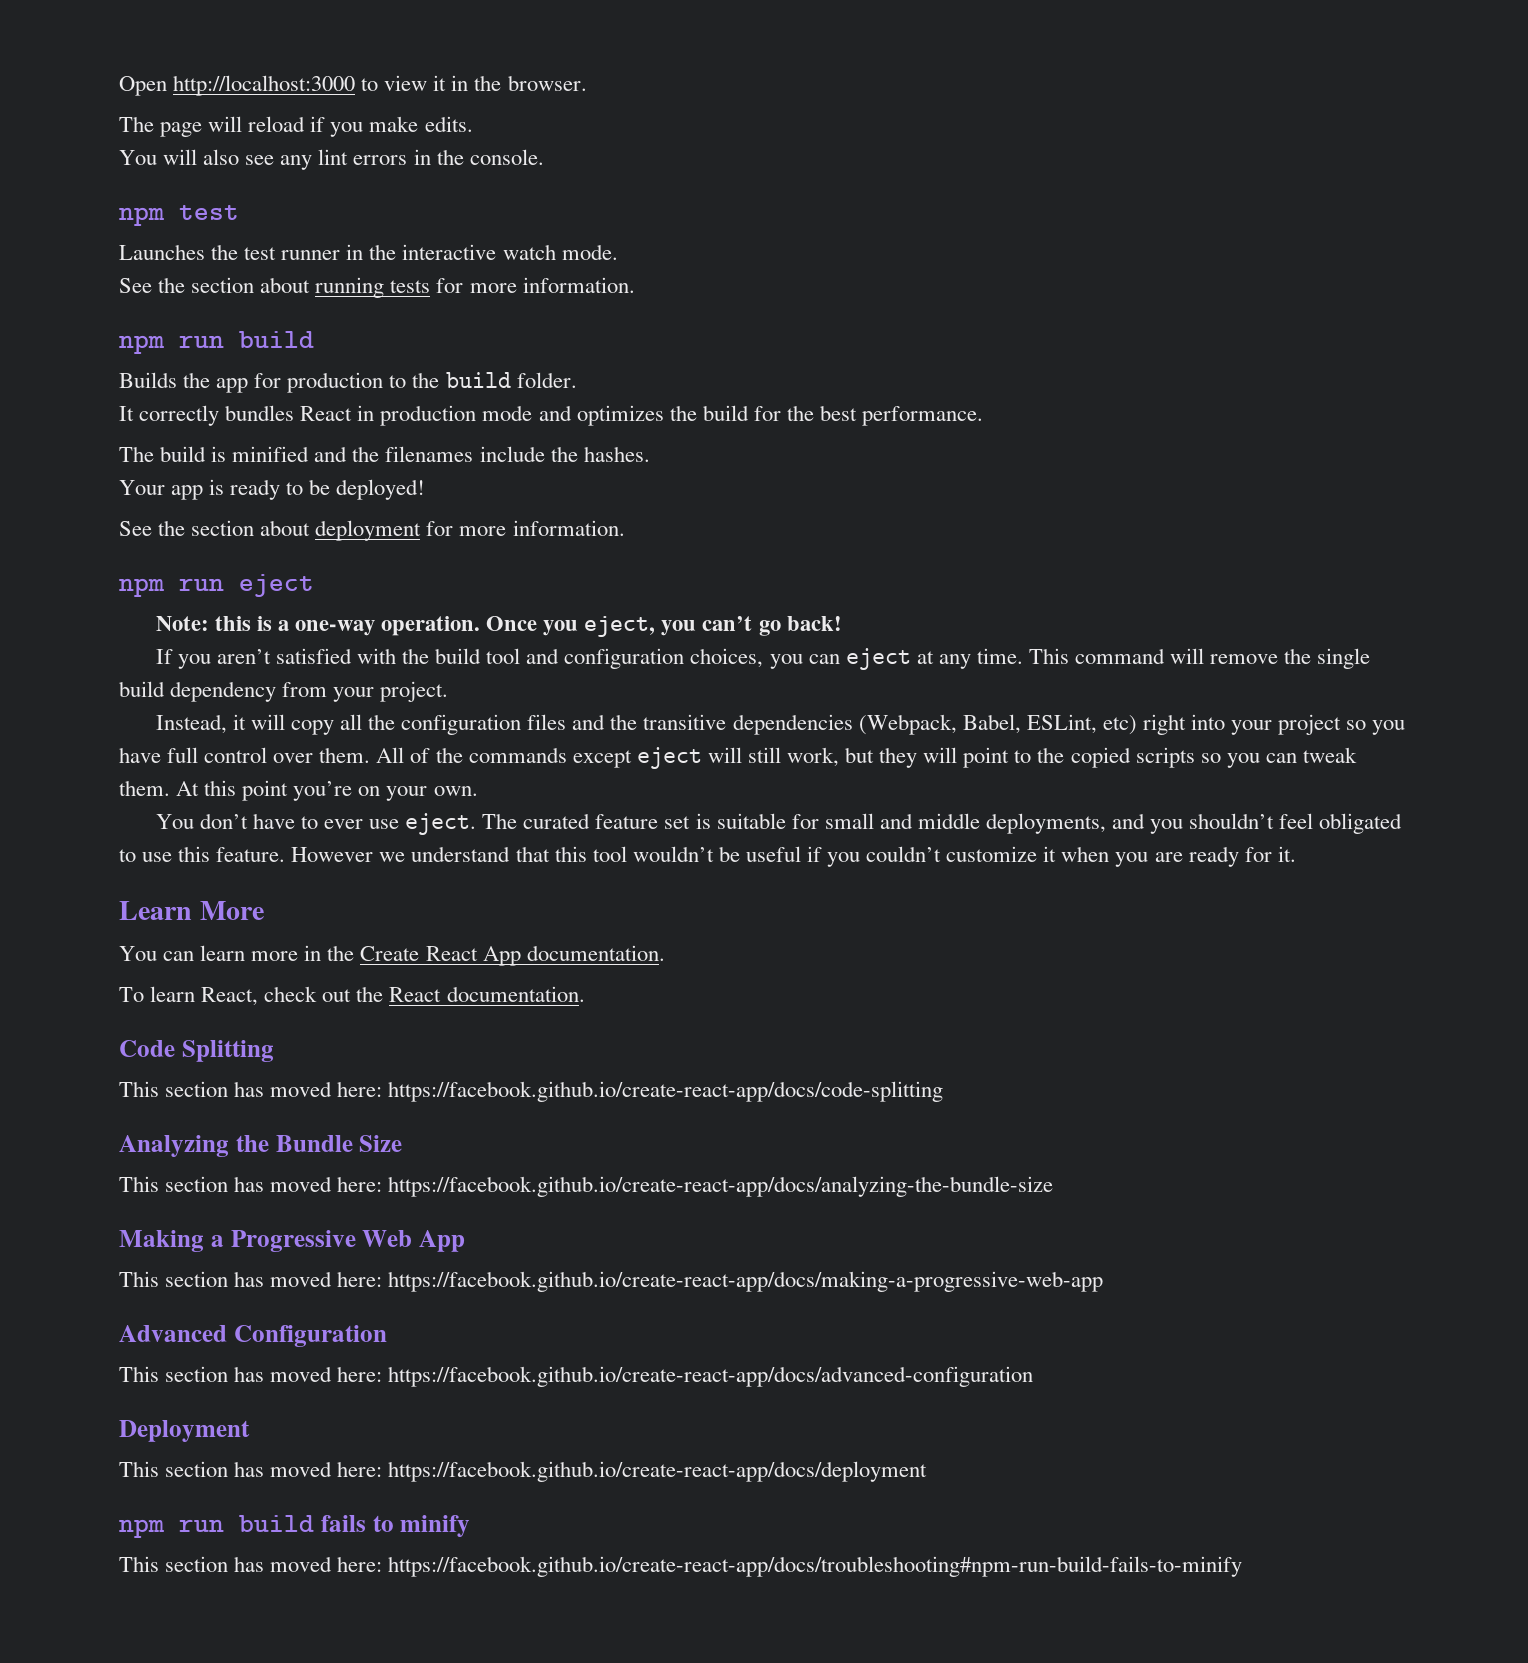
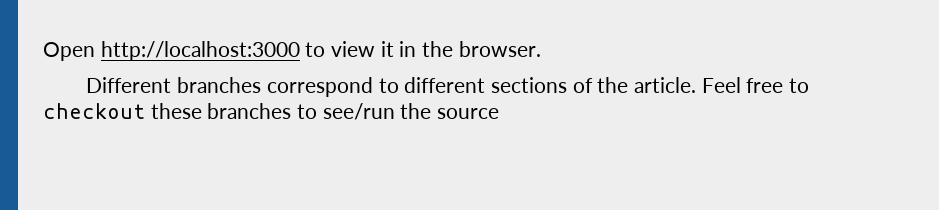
- The page will reload if you make edits.
- You will also see any lint errors in the console.
- npm test
- Launches the test runner in the interactive watch mode.
- See the section about running tests for more information.
- npm run build
- Builds the app for production to the build folder.
- It correctly bundles React in production mode and optimizes the build for the best performance.
- The build is minified and the filenames include the hashes.
- Your app is ready to be deployed!
- See the section about deployment for more information.
- npm run eject
- Note: this is a one-way operation. Once you eject, you can’t go back!
- If you aren’t satisfied with the build tool and configuration choices, you can eject at any time. This command will remove the single build dependency from your project.
- Instead, it will copy all the configuration files and the transitive dependencies (Webpack, Babel, ESLint, etc) right into your project so you have full control over them. All of the commands except eject will still work, but they will point to the copied scripts so you can tweak them. At this point you’re on your own.
- You don’t have to ever use eject. The curated feature set is suitable for small and middle deployments, and you shouldn’t feel obligated to use this feature. However we understand that this tool wouldn’t be useful if you couldn’t customize it when you are ready for it.
- Learn More
- You can learn more in the Create React App documentation.
- To learn React, check out the React documentation.
- Code Splitting
- This section has moved here: https://facebook.github.io/create-react-app/docs/code-splitting
- Analyzing the Bundle Size
- This section has moved here: https://facebook.github.io/create-react-app/docs/analyzing-the-bundle-size
- Making a Progressive Web App
- This section has moved here: https://facebook.github.io/create-react-app/docs/making-a-progressive-web-app
- Advanced Configuration
- This section has moved here: https://facebook.github.io/create-react-app/docs/advanced-configuration
- Deployment
- This section has moved here: https://facebook.github.io/create-react-app/docs/deployment
- npm run build fails to minify
- This section has moved here: https://facebook.github.io/create-react-app/docs/troubleshooting#npm-run-build-fails-to-minify
+ Different branches correspond to different sections of the article. Feel free to checkout these branches to see/run the source

